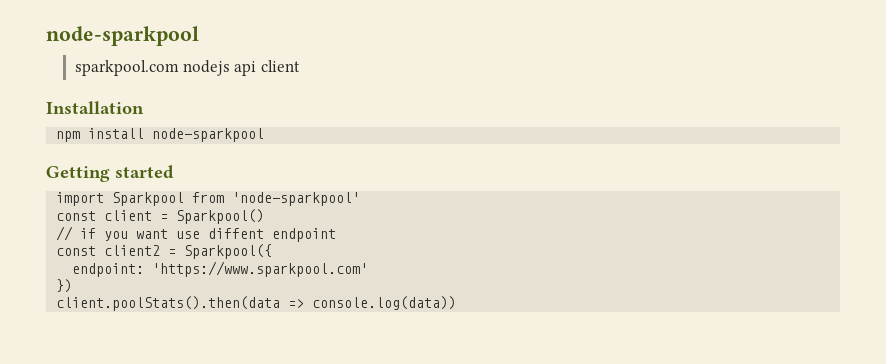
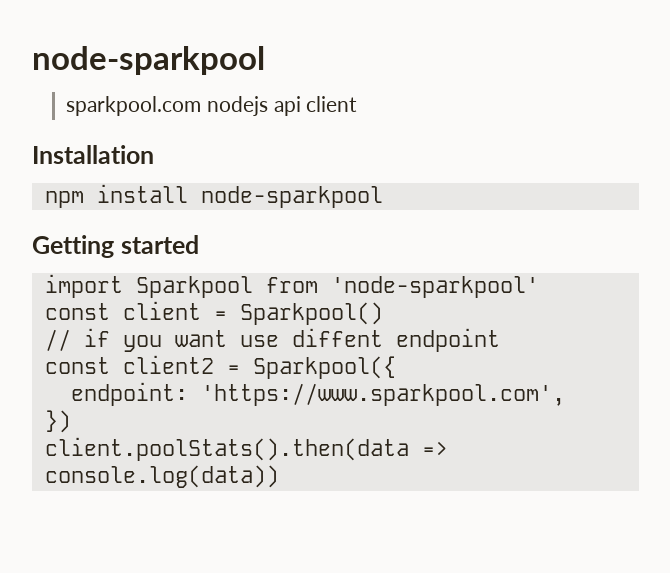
- endpoint: 'https://www.sparkpool.com'
+ endpoint: 'https://www.sparkpool.com',

